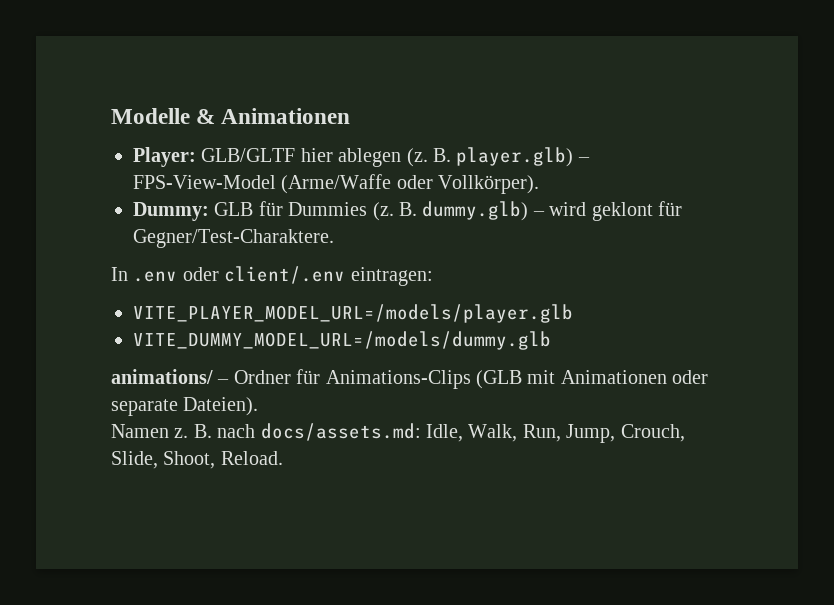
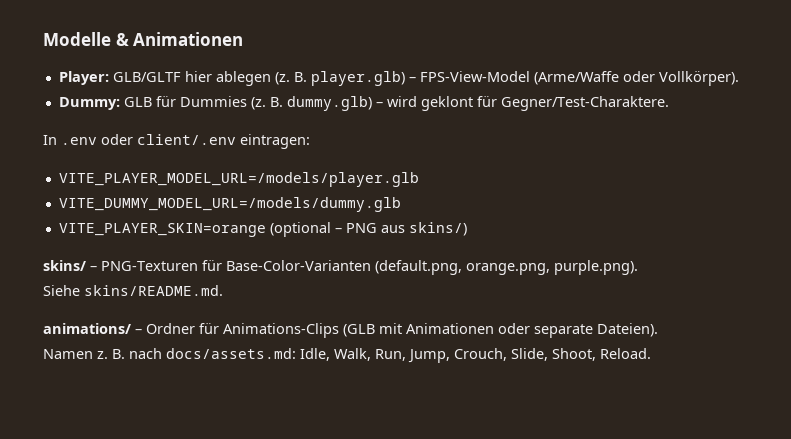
+ VITE_PLAYER_SKIN=orange (optional – PNG aus skins/)
+ skins/ – PNG-Texturen für Base-Color-Varianten (default.png, orange.png, purple.png).
+ Siehe skins/README.md.

